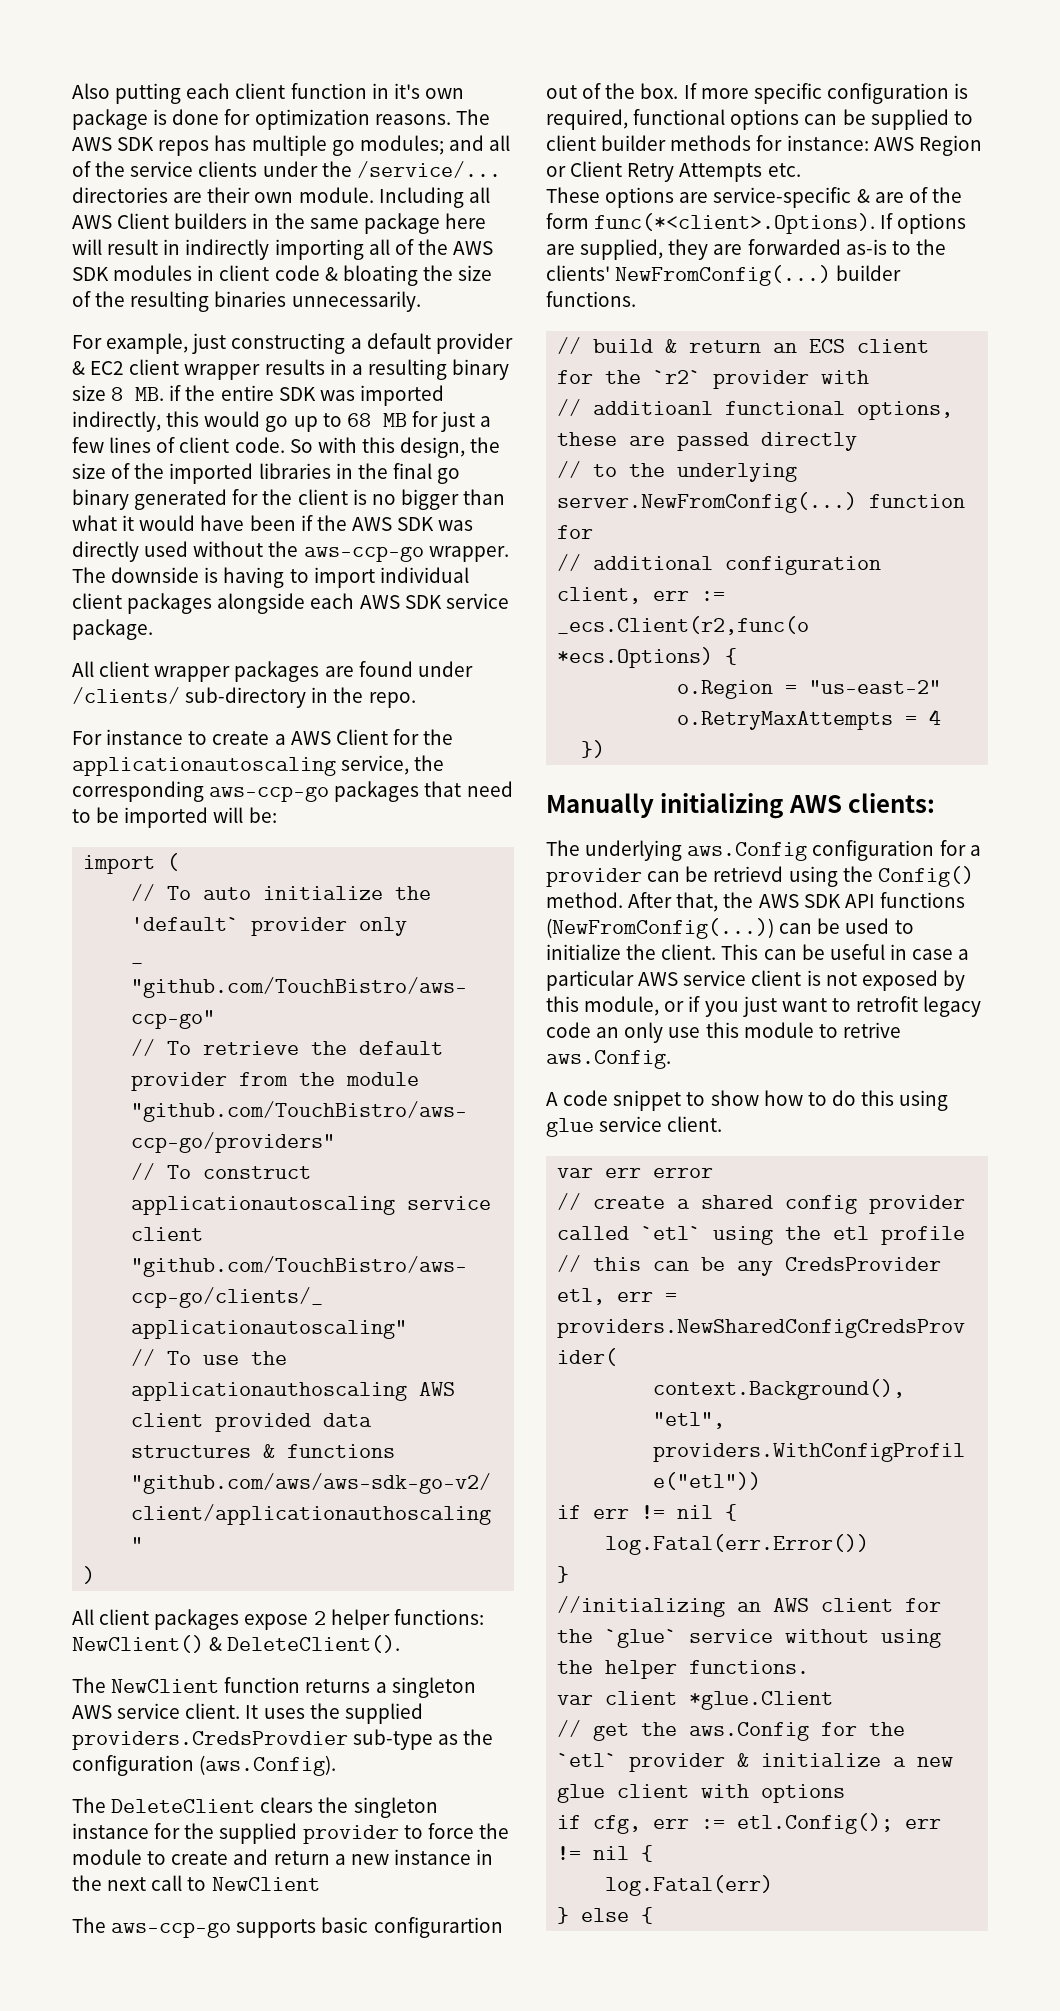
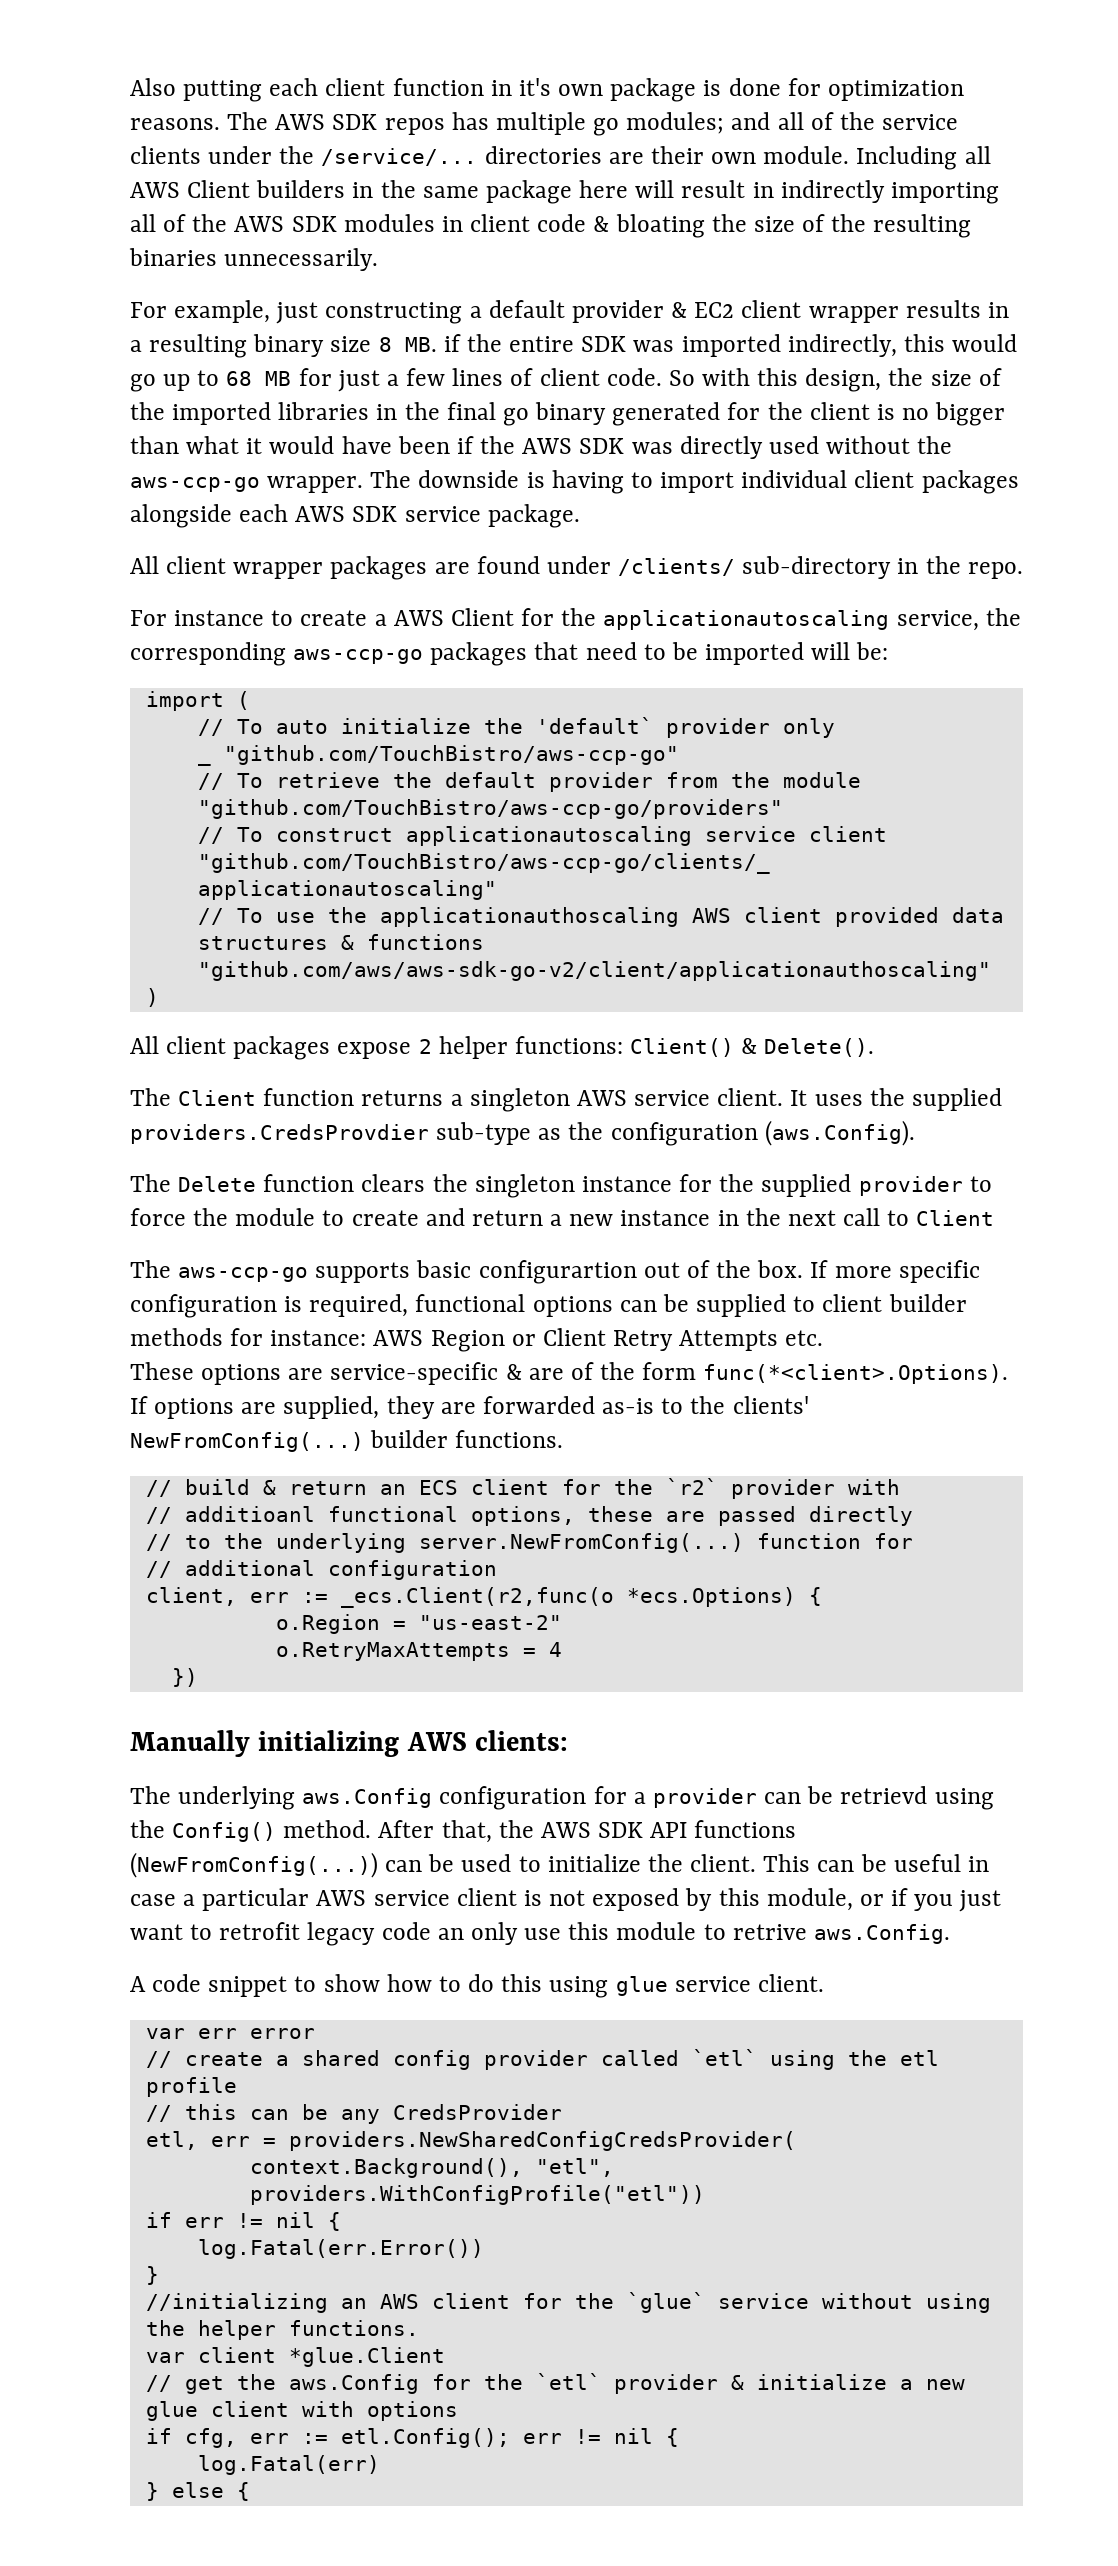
- All client packages expose 2 helper functions: NewClient() & DeleteClient().
- The NewClient function returns a singleton AWS service client.
+ All client packages expose 2 helper functions: Client() & Delete().
+ The Client function returns a singleton AWS service client.
- The DeleteClient clears the singleton instance for the supplied provider to force the module to create and return a new instance in the next call to NewClient
+ The Delete function clears the singleton instance for the supplied provider to force the module to create and return a new instance in the next call to Client

